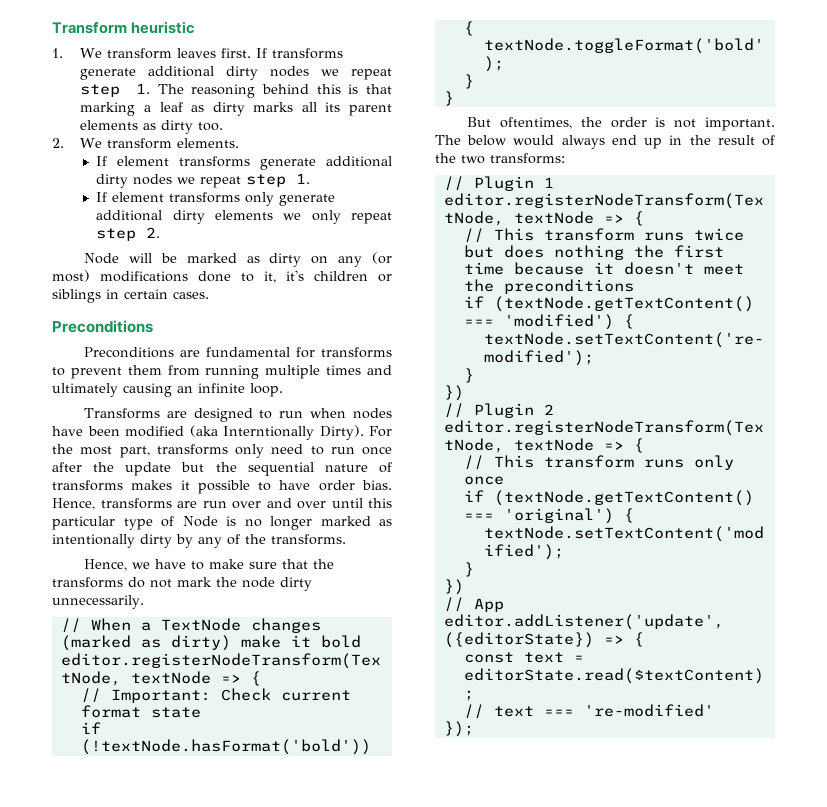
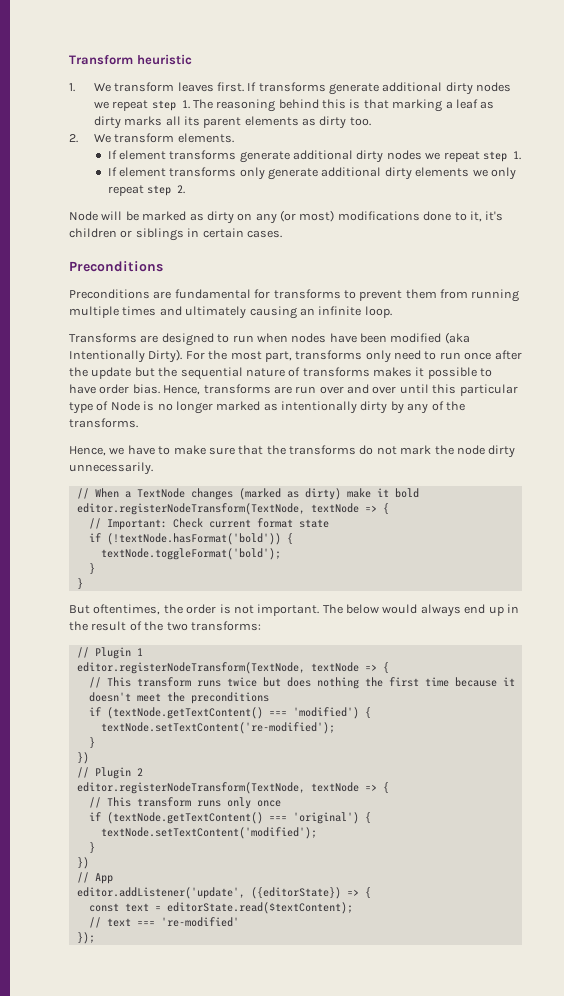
- Transforms are designed to run when nodes have been modified (aka Interntionally Dirty).
+ Transforms are designed to run when nodes have been modified (aka Intentionally Dirty).

